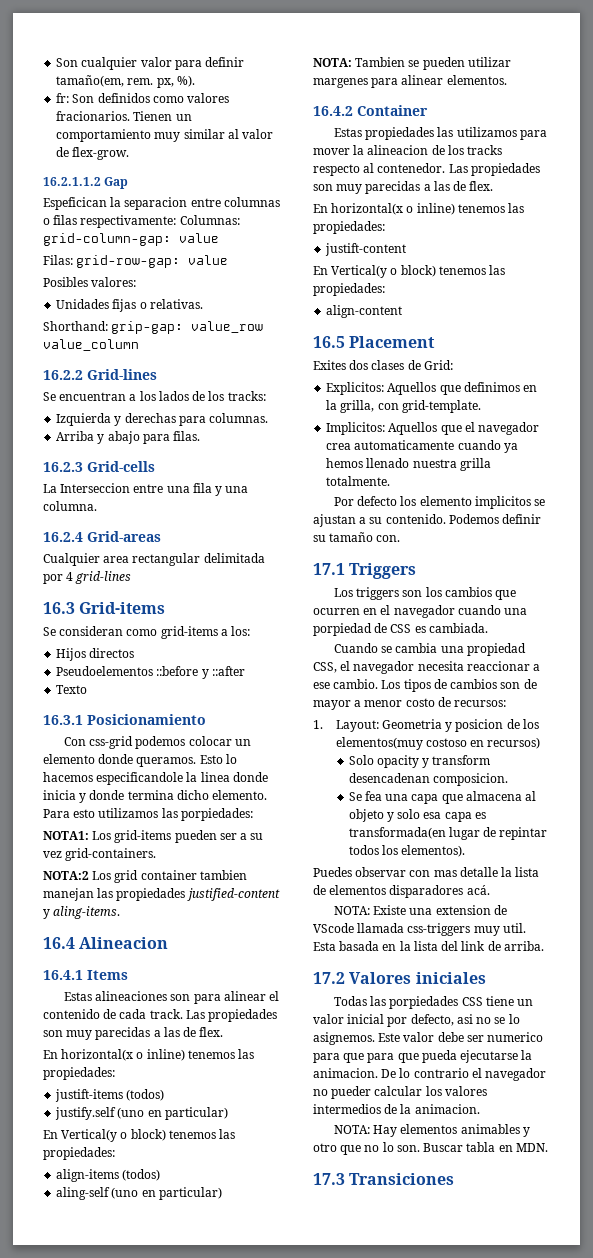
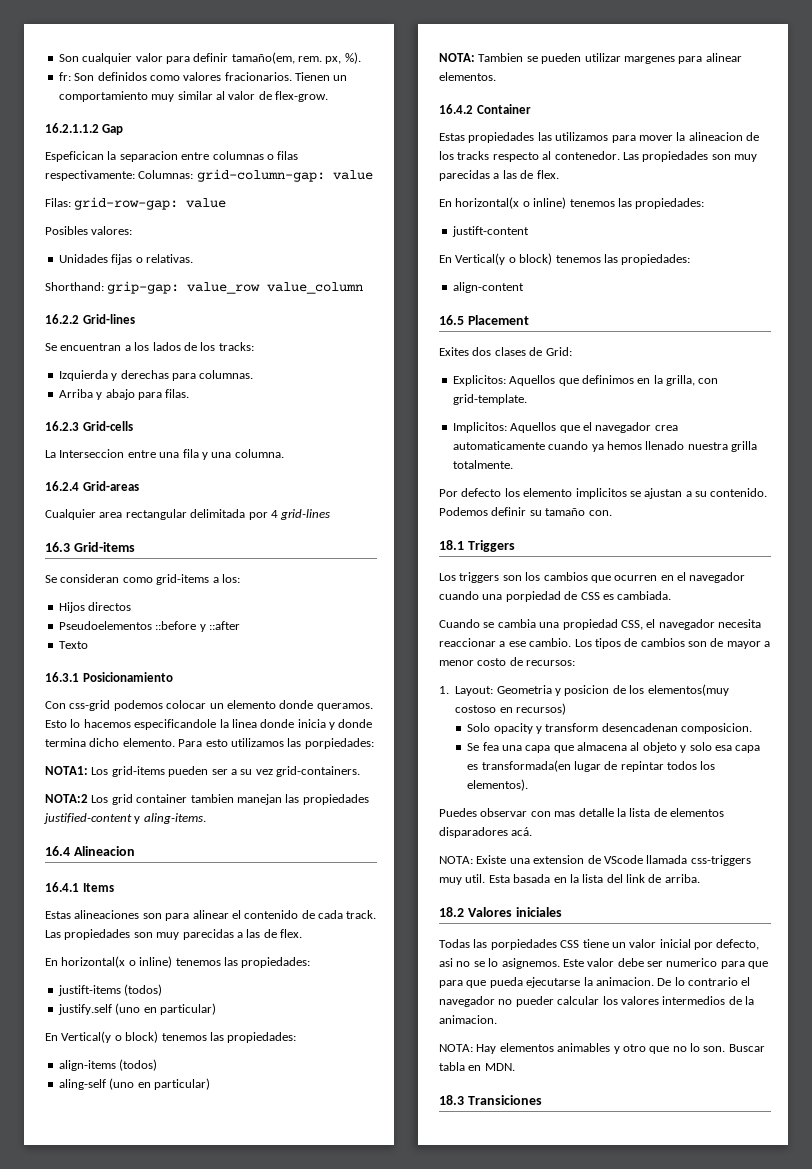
- 17.1 Triggers
+ 18.1 Triggers
- 17.2 Valores iniciales
+ 18.2 Valores iniciales
- 17.3 Transiciones
+ 18.3 Transiciones

